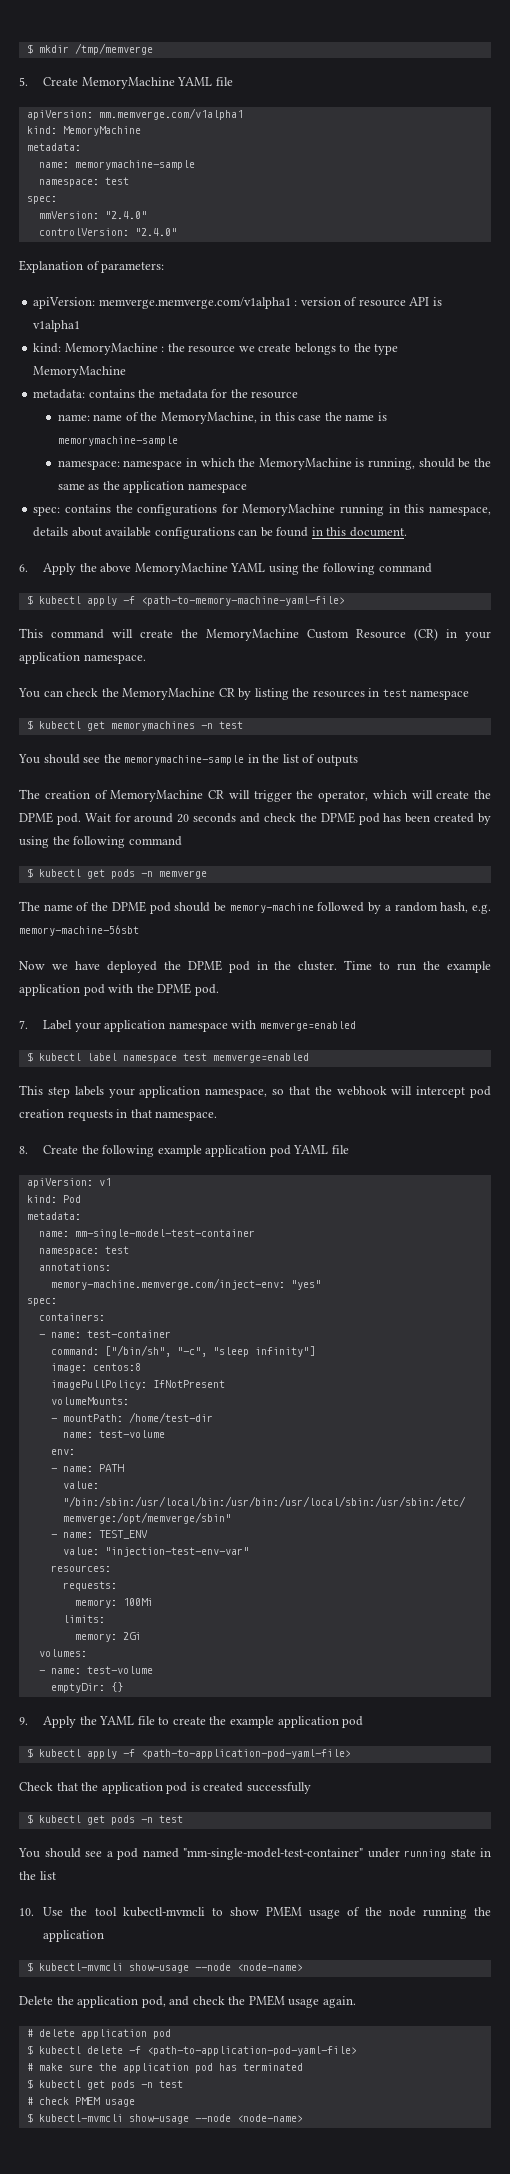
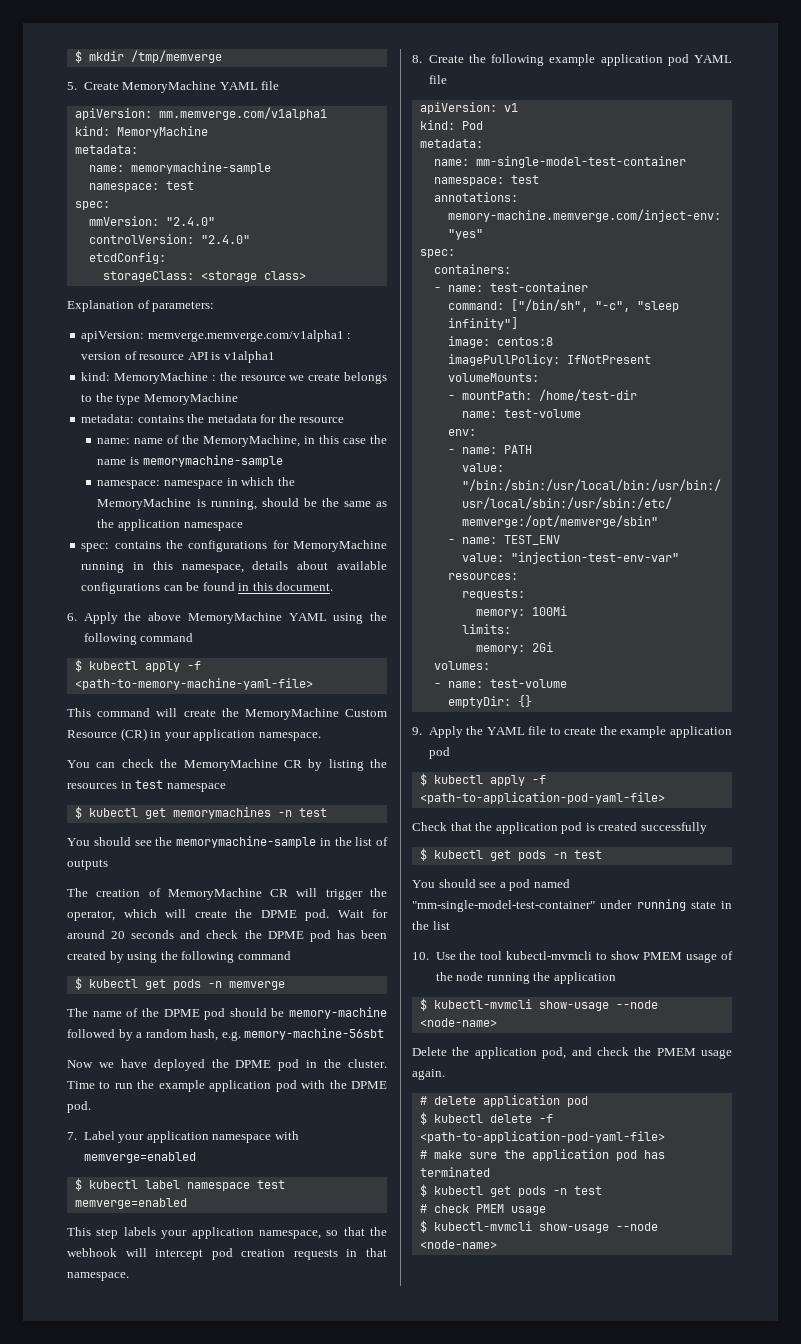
+ etcdConfig:
+ storageClass: <storage class>

